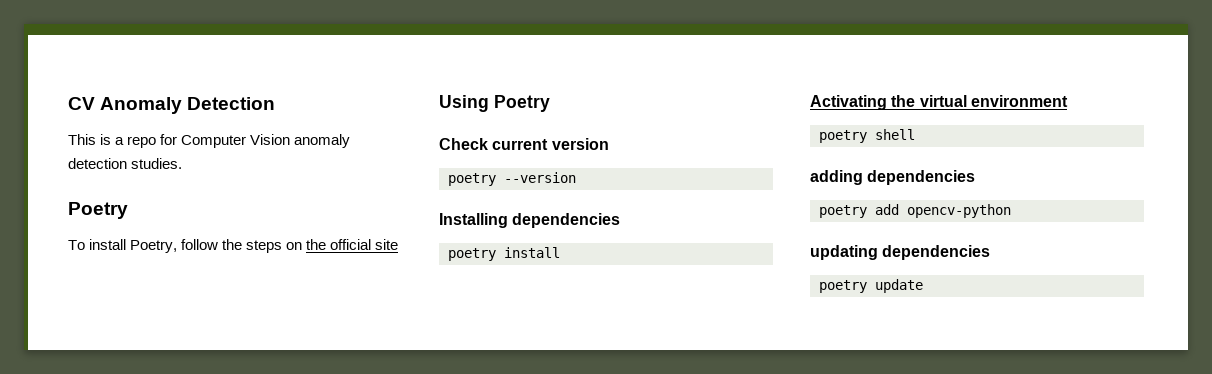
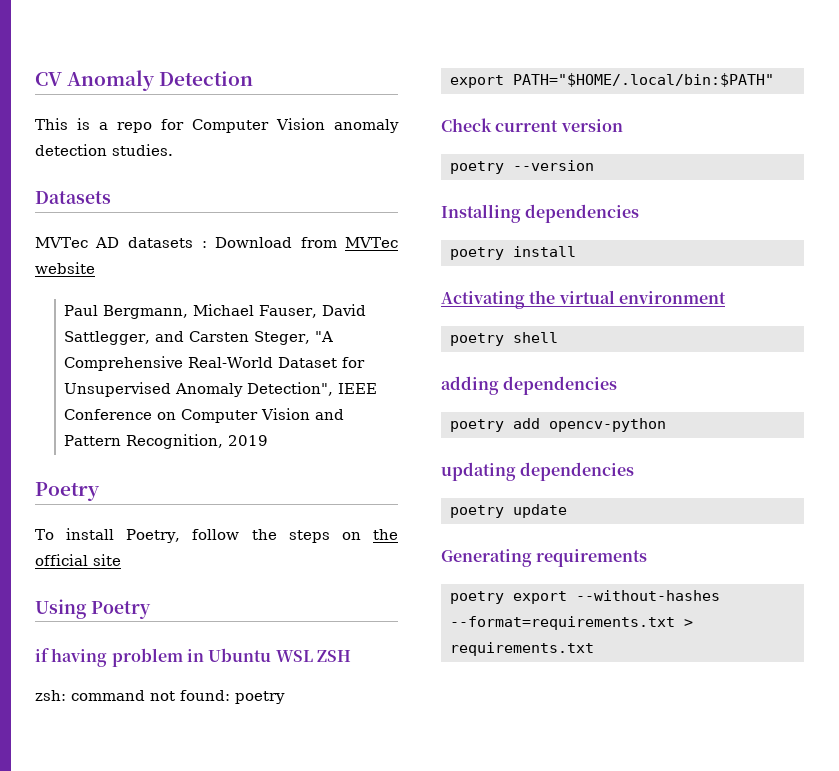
+ Datasets
+ MVTec AD datasets : Download from MVTec website
+ Paul Bergmann, Michael Fauser, David Sattlegger, and Carsten Steger, "A Comprehensive Real-World Dataset for Unsupervised Anomaly Detection", IEEE Conference on Computer Vision and Pattern Recognition, 2019
+ if having problem in Ubuntu WSL ZSH
+ zsh: command not found: poetry
+ export PATH="$HOME/.local/bin:$PATH"
+ Generating requirements
+ poetry export --without-hashes --format=requirements.txt > requirements.txt

